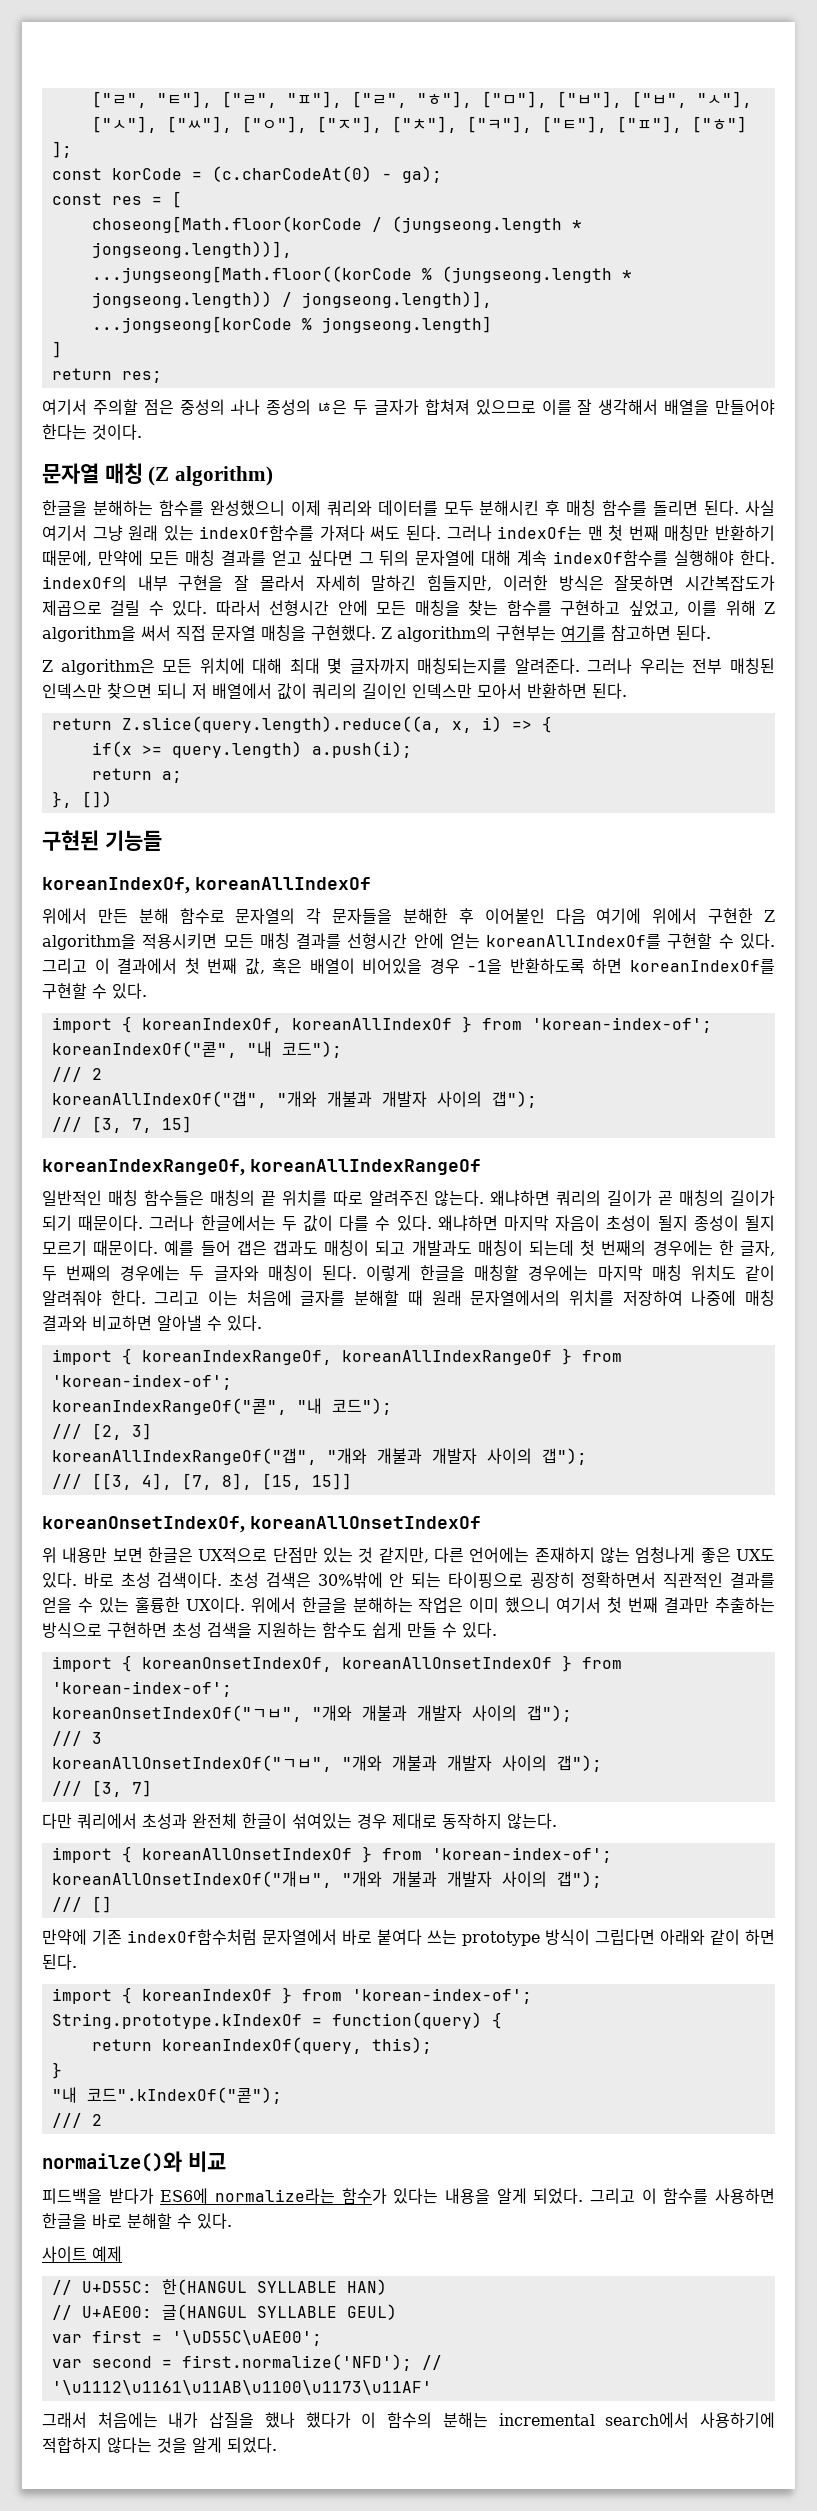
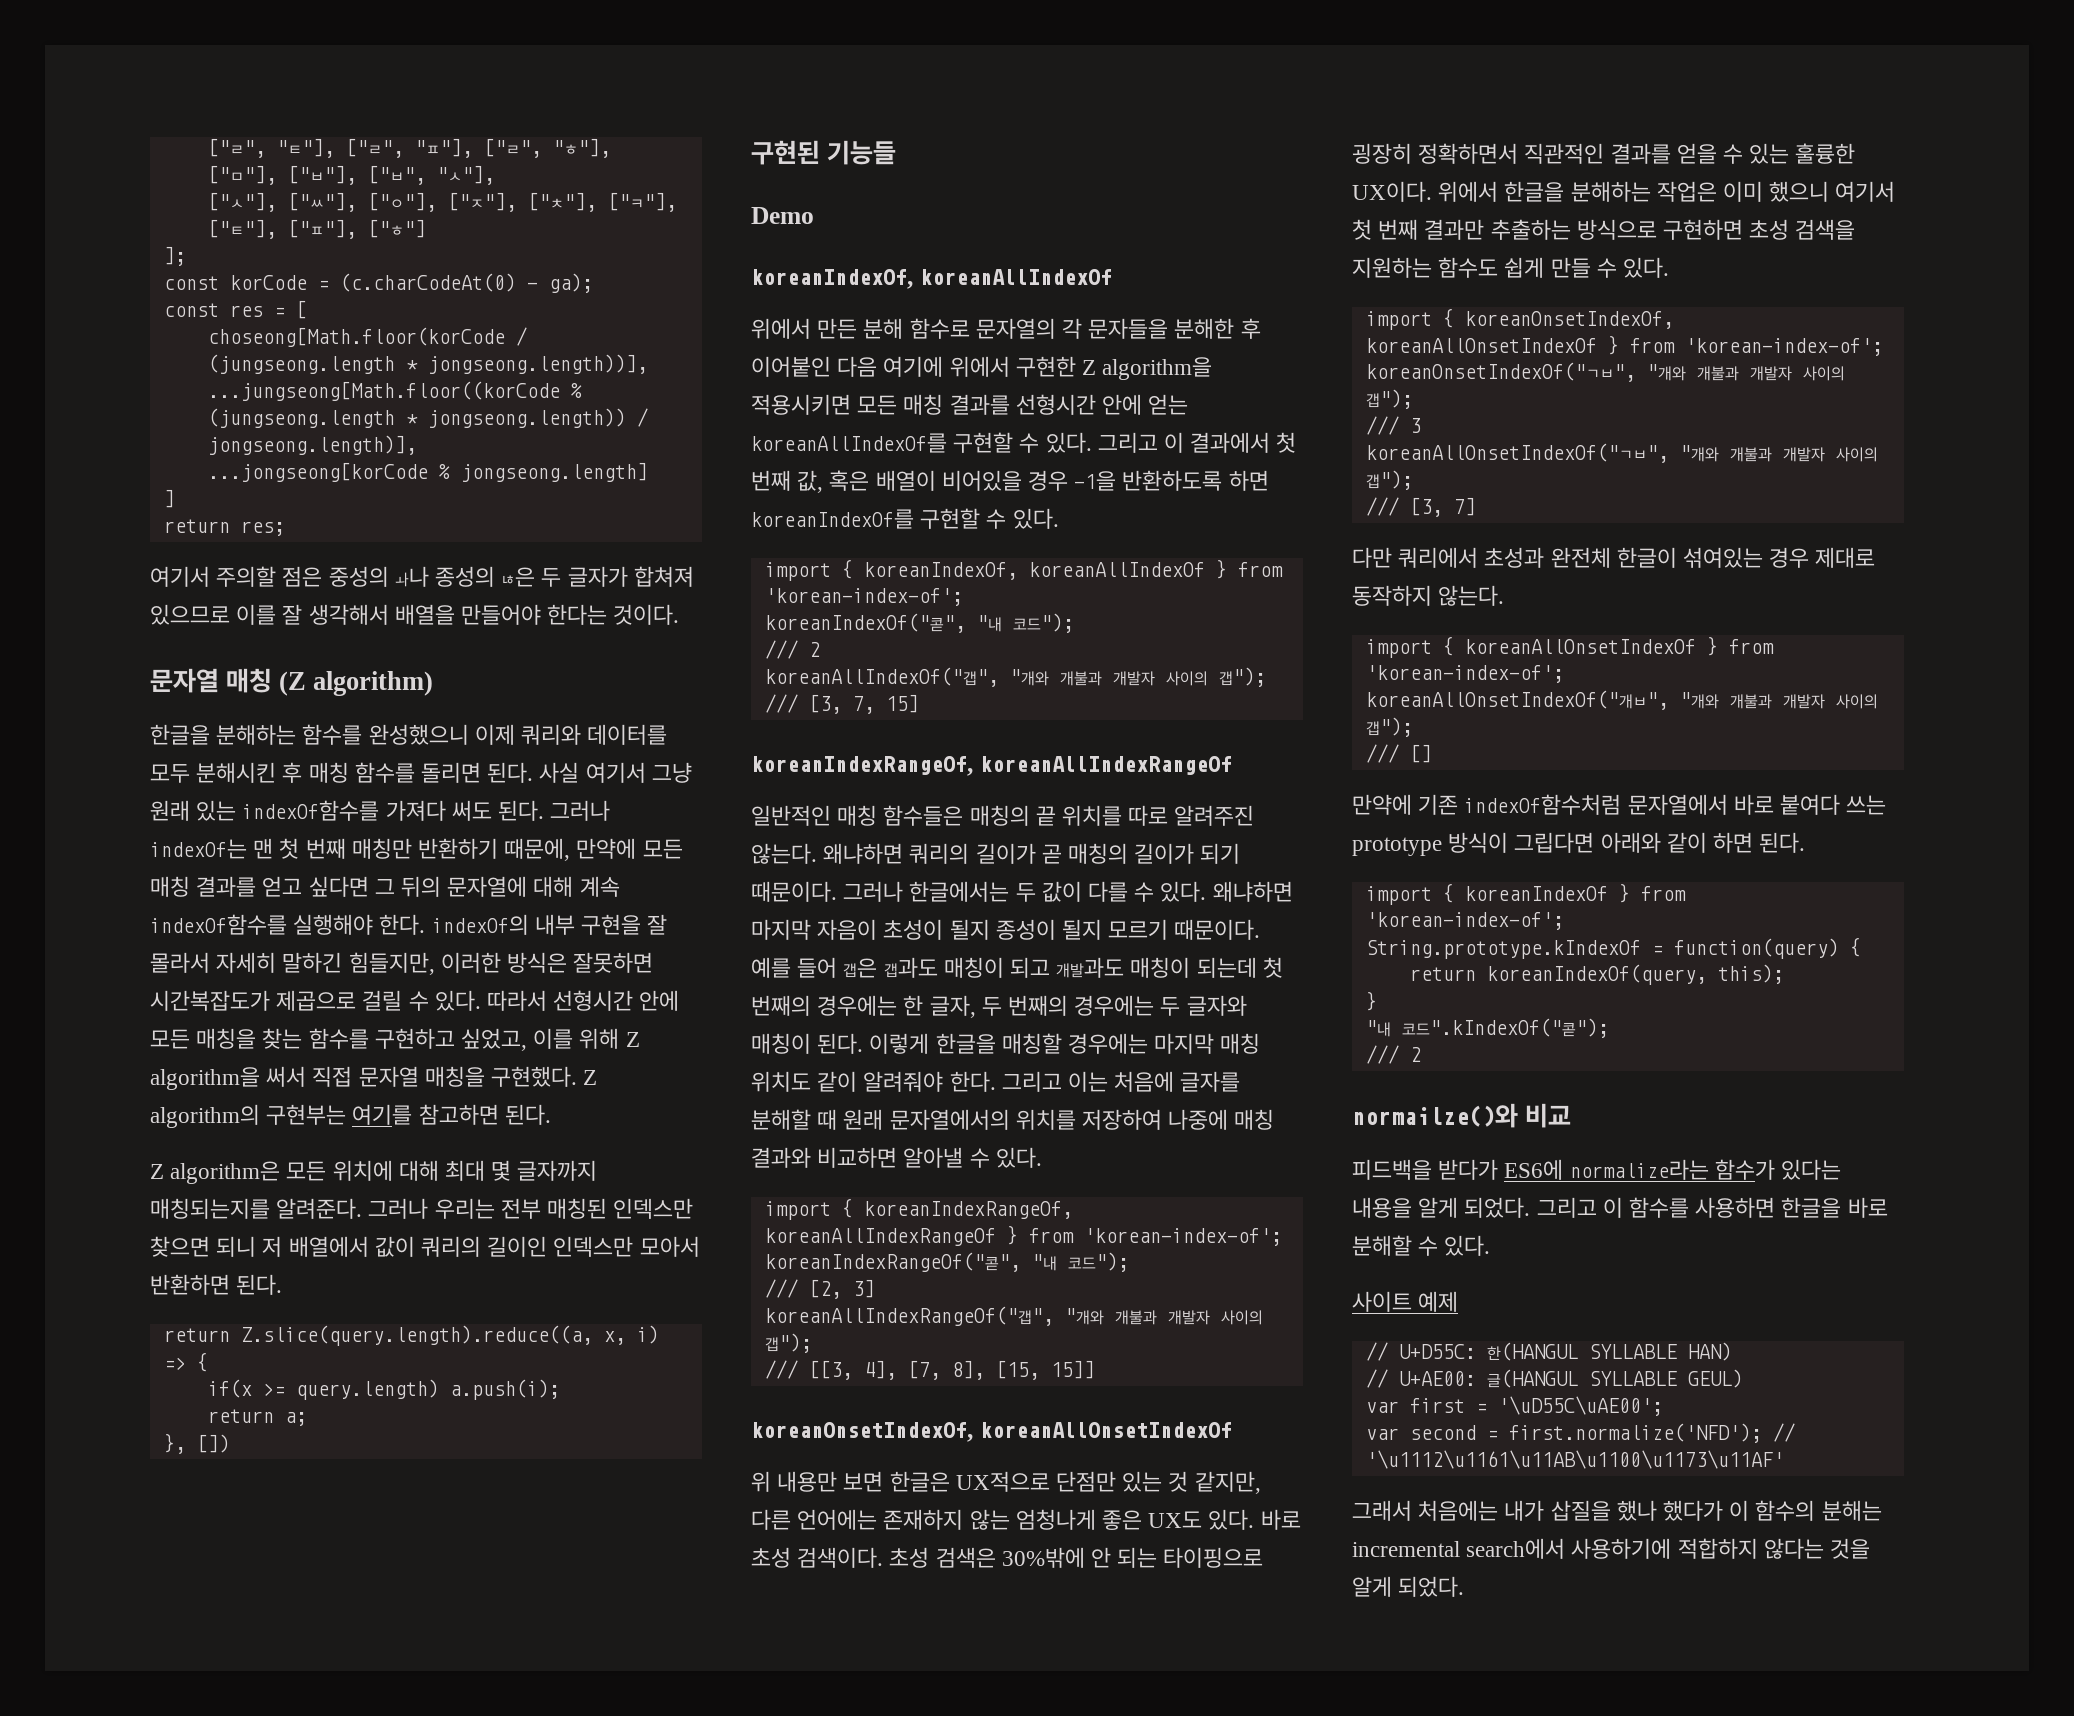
+ Demo

